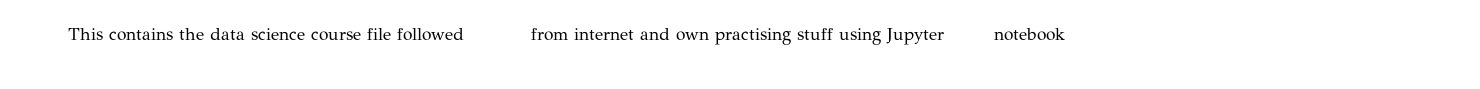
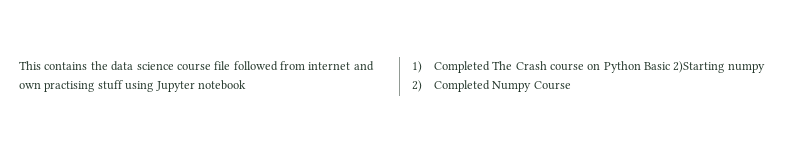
+ 1) Completed The Crash course on Python Basic 2)Starting numpy
+ 2) Completed Numpy Course

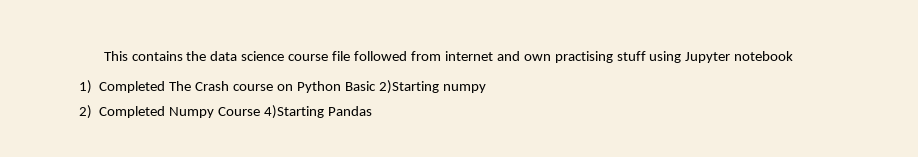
- 2) Completed Numpy Course
+ 2) Completed Numpy Course 4)Starting Pandas

